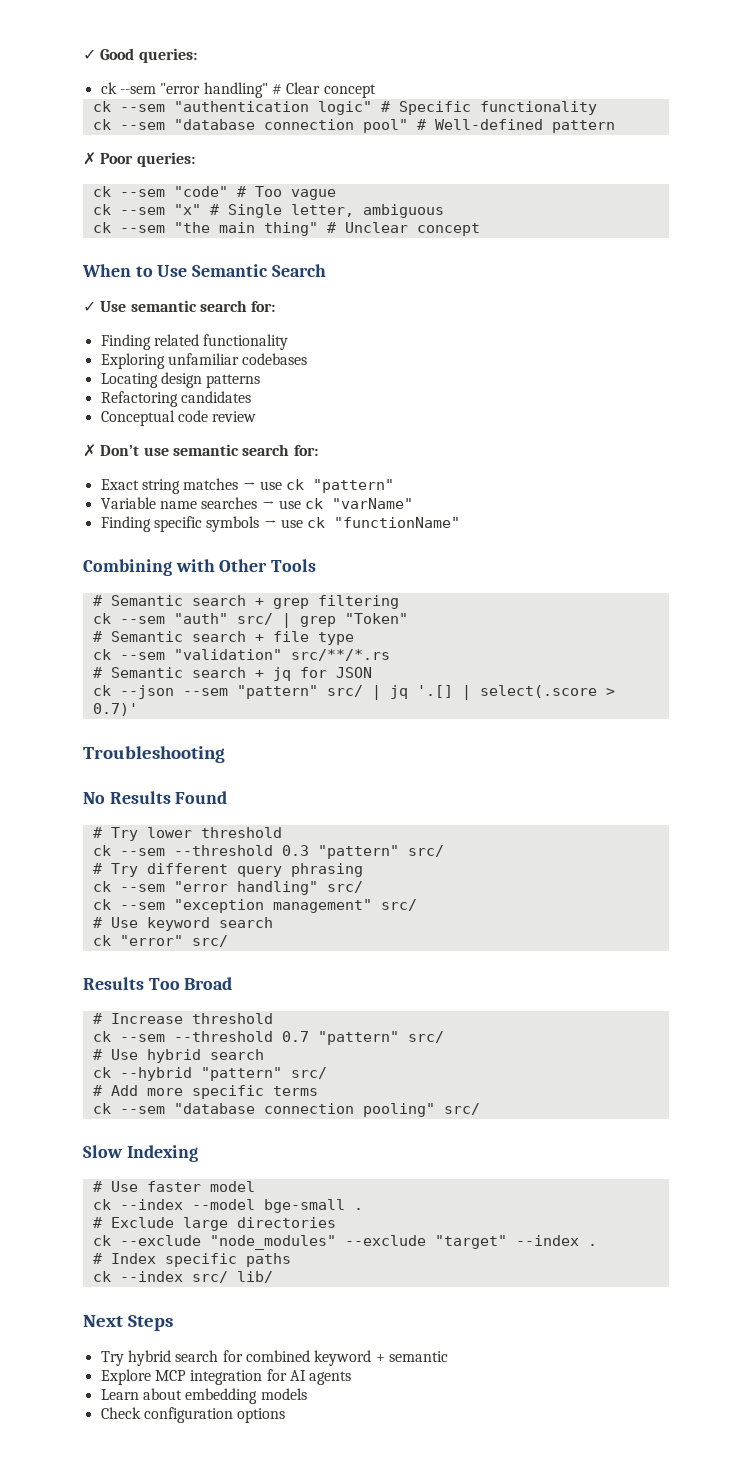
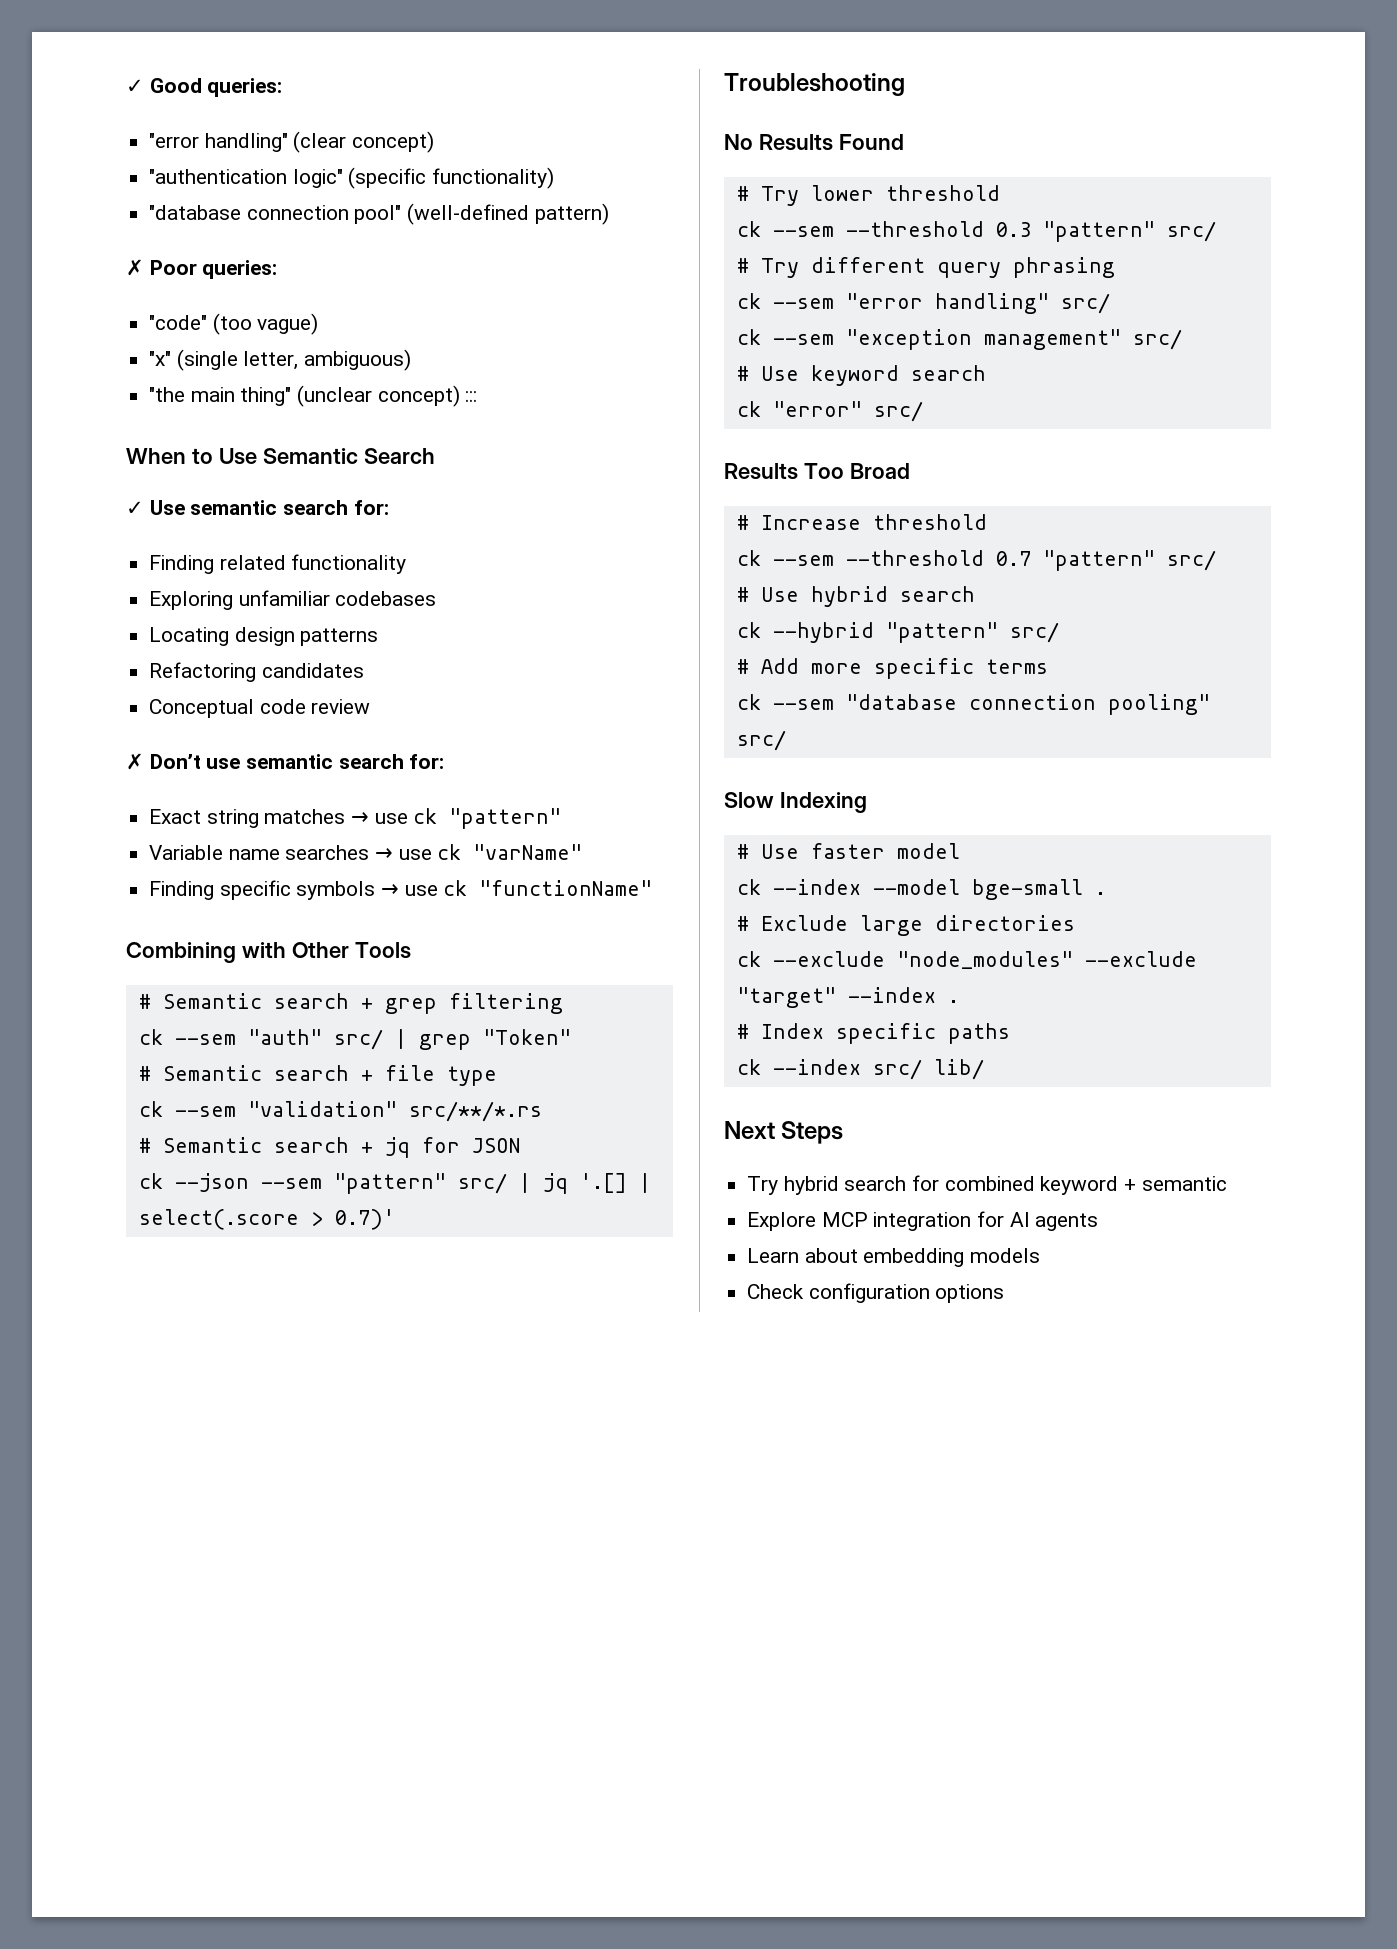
- ck --sem "error handling" # Clear concept
- ck --sem "authentication logic" # Specific functionality
- ck --sem "database connection pool" # Well-defined pattern
+ "error handling" (clear concept)
+ "authentication logic" (specific functionality)
+ "database connection pool" (well-defined pattern)
  ✗ Poor queries:
- ck --sem "code" # Too vague
- ck --sem "x" # Single letter, ambiguous
- ck --sem "the main thing" # Unclear concept
+ "code" (too vague)
+ "x" (single letter, ambiguous)
+ "the main thing" (unclear concept) :::

